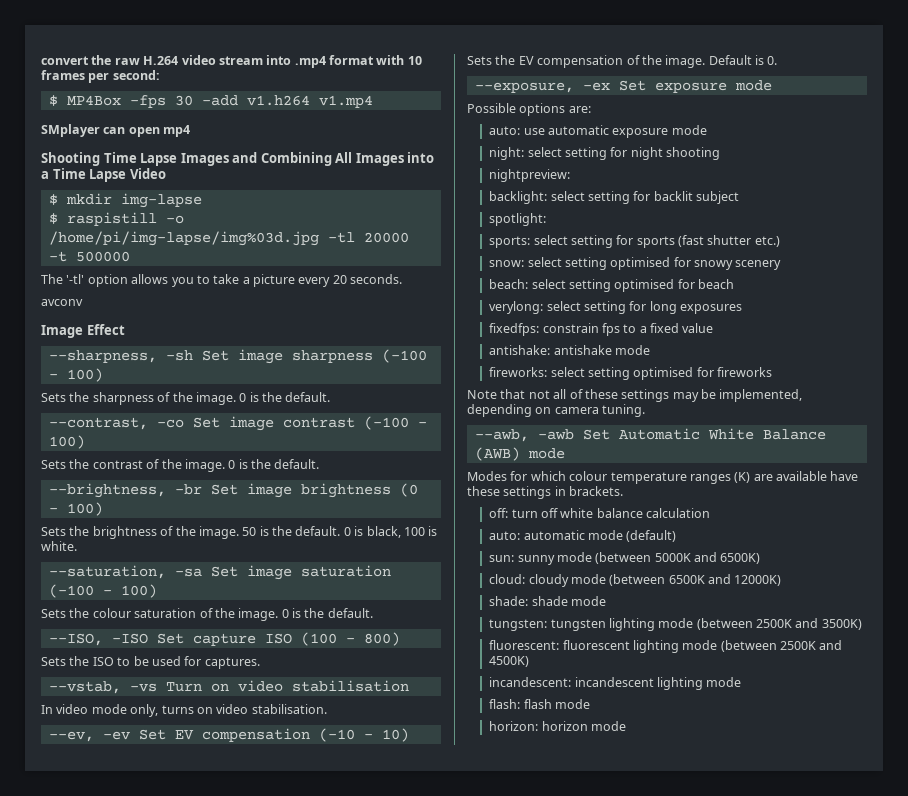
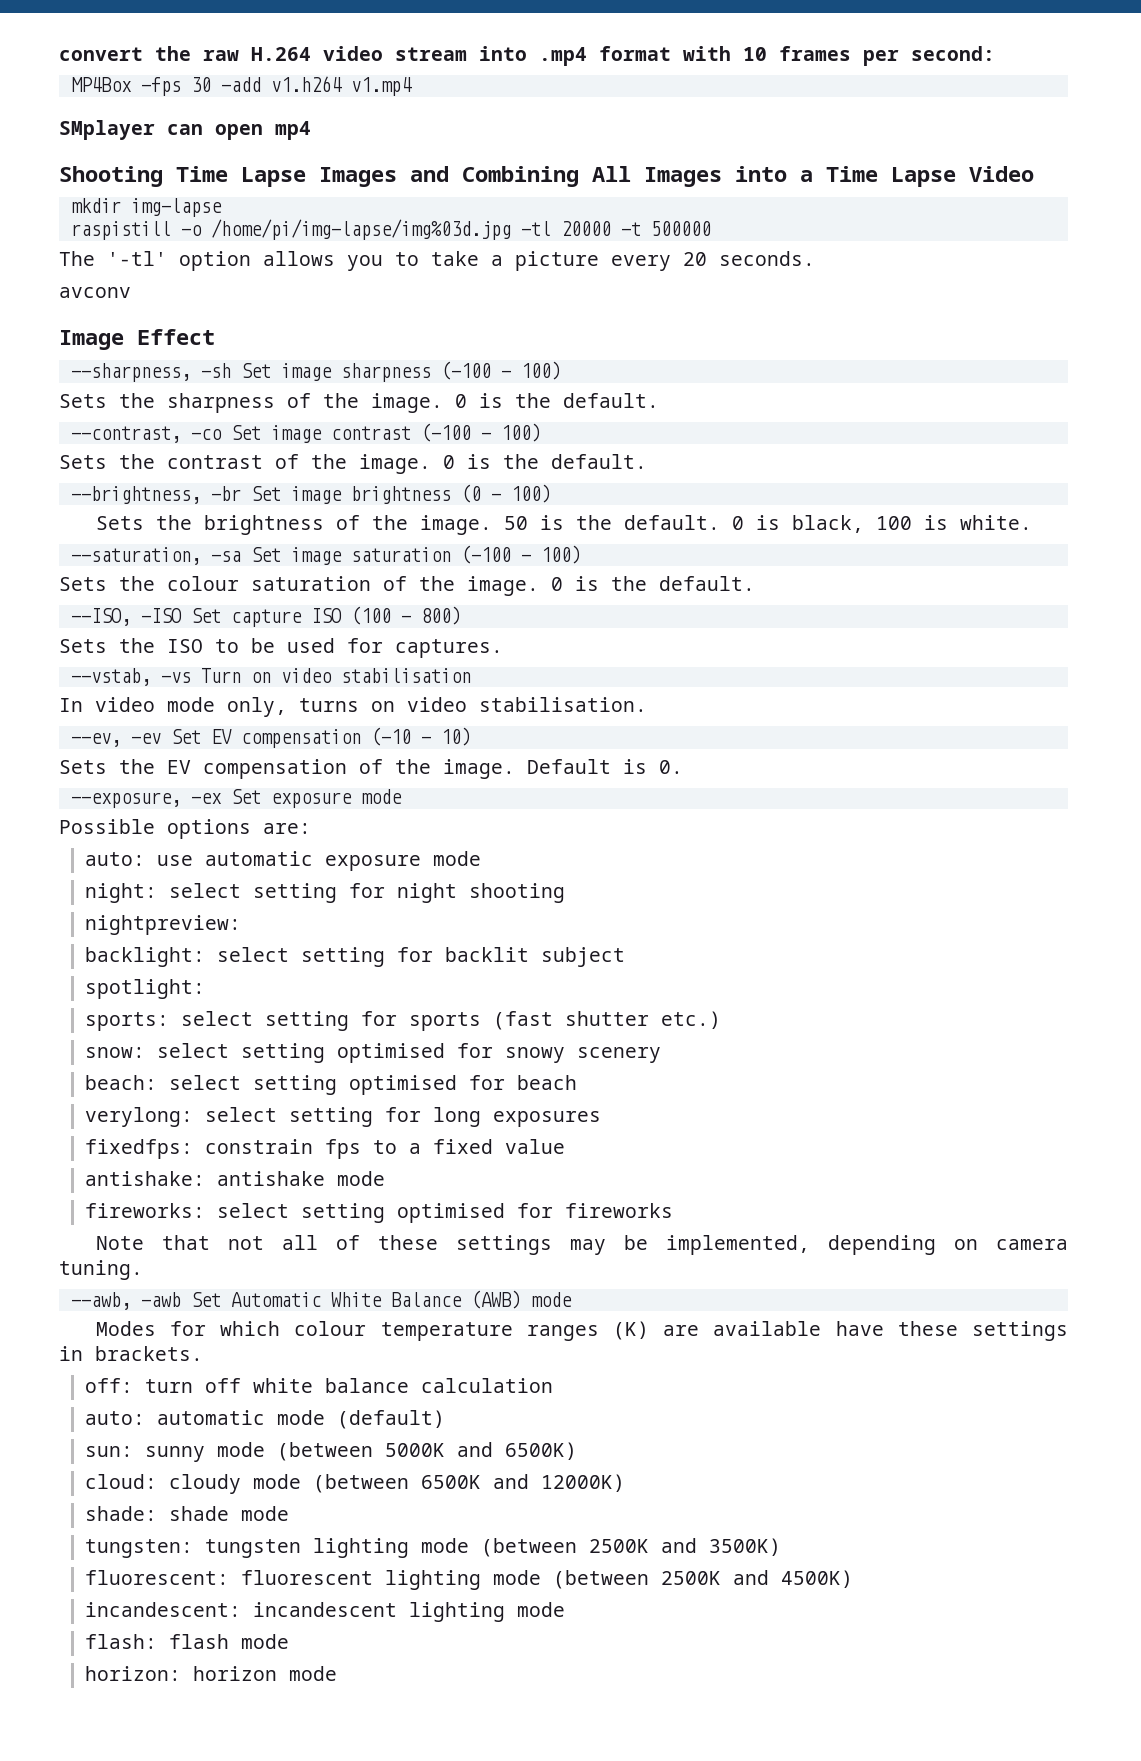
- $ MP4Box -fps 30 -add v1.h264 v1.mp4
+ MP4Box -fps 30 -add v1.h264 v1.mp4
- $ mkdir img-lapse
+ mkdir img-lapse
- $ raspistill -o /home/pi/img-lapse/img%03d.jpg -tl 20000 -t 500000
+ raspistill -o /home/pi/img-lapse/img%03d.jpg -tl 20000 -t 500000

